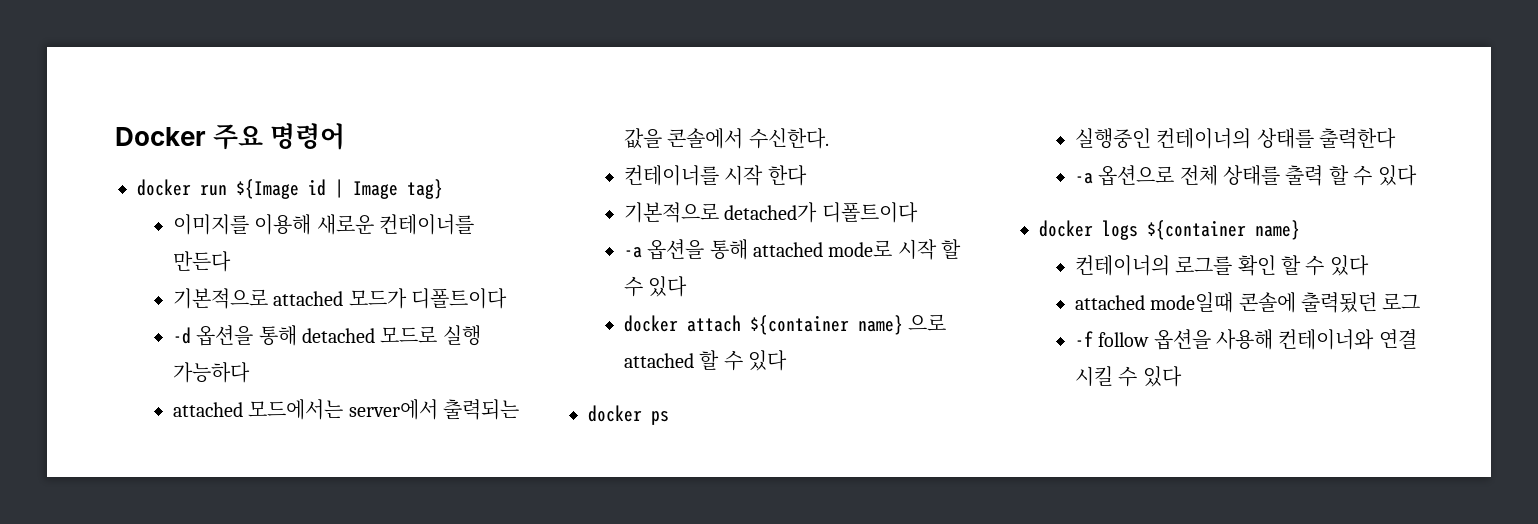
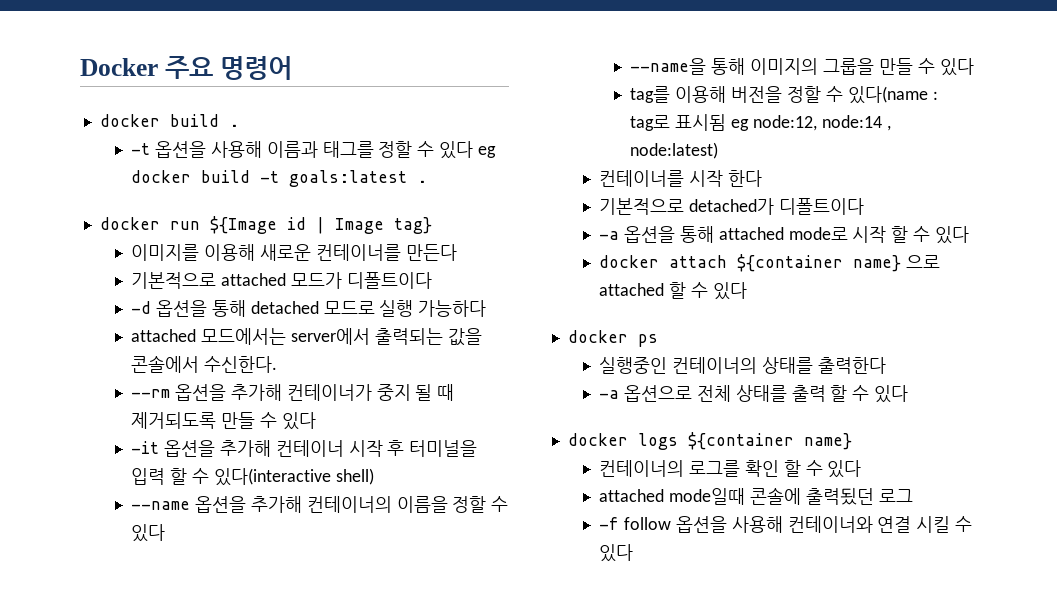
+ docker build .
+ -t 옵션을 사용해 이름과 태그를 정할 수 있다 eg docker build -t goals:latest .
+ --rm 옵션을 추가해 컨테이너가 중지 될 때 제거되도록 만들 수 있다
+ -it 옵션을 추가해 컨테이너 시작 후 터미널을 입력 할 수 있다(interactive shell)
+ --name 옵션을 추가해 컨테이너의 이름을 정할 수 있다
+ --name을 통해 이미지의 그룹을 만들 수 있다
+ tag를 이용해 버전을 정할 수 있다(name : tag로 표시됨 eg node:12, node:14 , node:latest)

